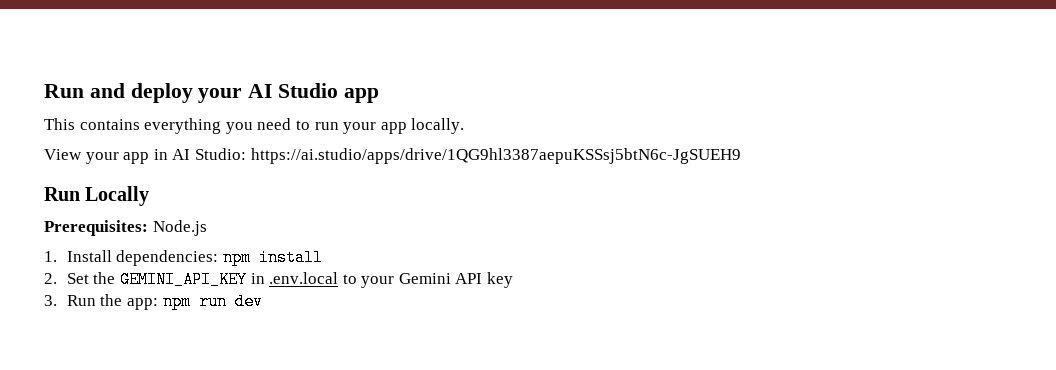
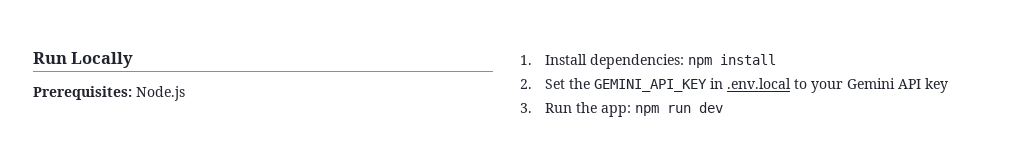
- Run and deploy your AI Studio app
- This contains everything you need to run your app locally.
- View your app in AI Studio: https://ai.studio/apps/drive/1QG9hl3387aepuKSSsj5btN6c-JgSUEH9

